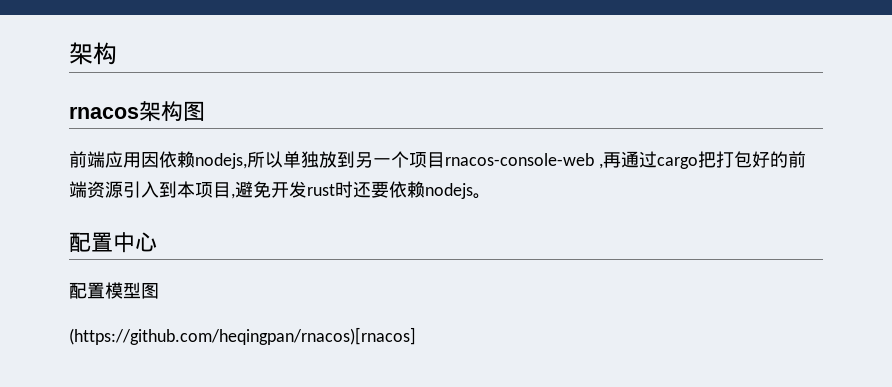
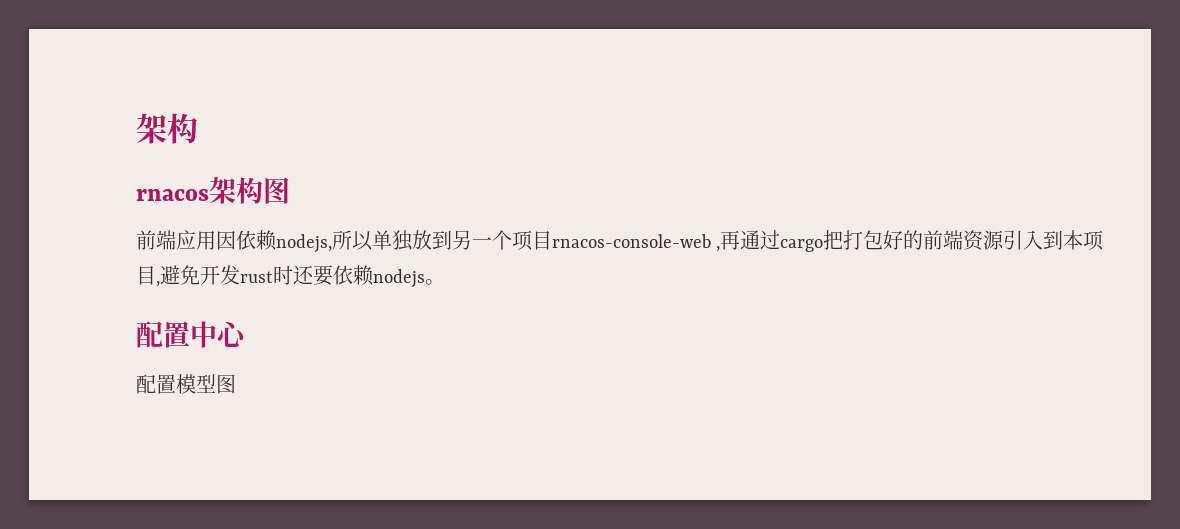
- (https://github.com/heqingpan/rnacos)[rnacos]

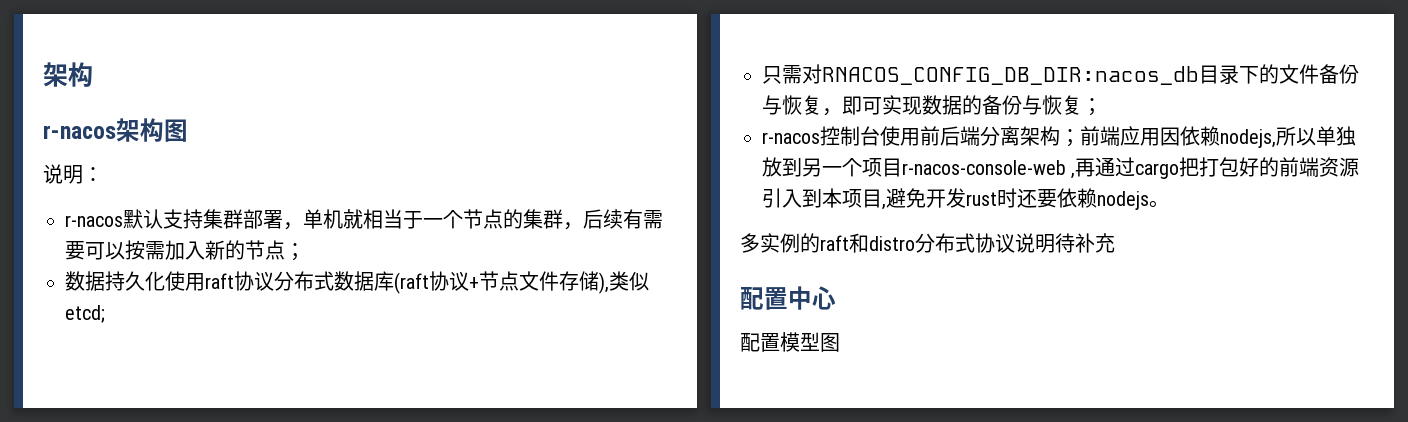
- rnacos架构图
+ r-nacos架构图
- 前端应用因依赖nodejs,所以单独放到另一个项目rnacos-console-web ,再通过cargo把打包好的前端资源引入到本项目,避免开发rust时还要依赖nodejs。
+ 说明：
+ r-nacos默认支持集群部署，单机就相当于一个节点的集群，后续有需要可以按需加入新的节点；
+ 数据持久化使用raft协议分布式数据库(raft协议+节点文件存储),类似etcd;
+ 只需对RNACOS_CONFIG_DB_DIR:nacos_db目录下的文件备份与恢复，即可实现数据的备份与恢复；
+ r-nacos控制台使用前后端分离架构；前端应用因依赖nodejs,所以单独放到另一个项目r-nacos-console-web ,再通过cargo把打包好的前端资源引入到本项目,避免开发rust时还要依赖nodejs。
+ 多实例的raft和distro分布式协议说明待补充

